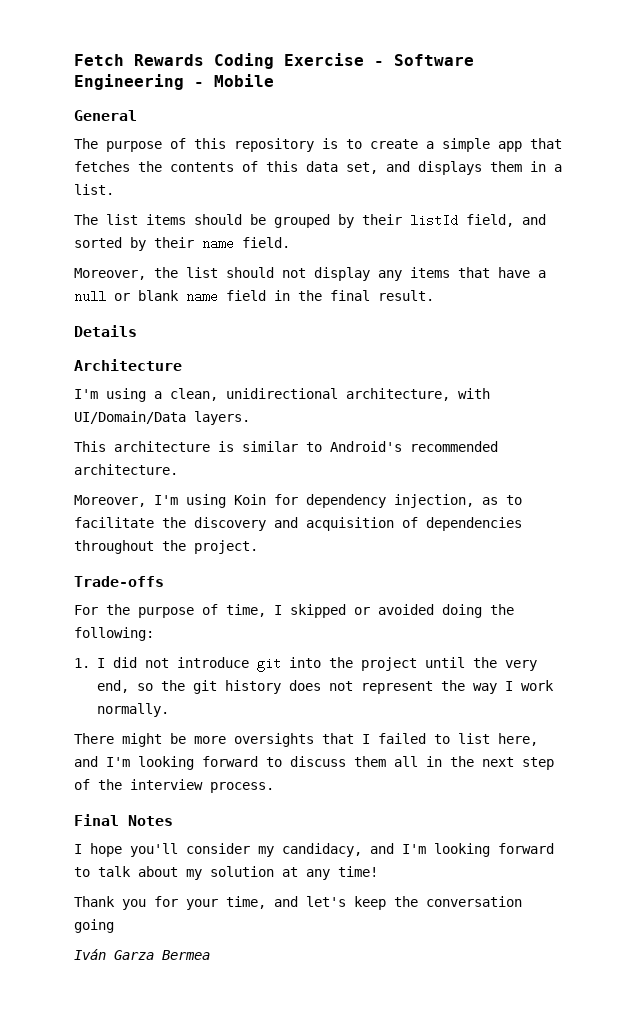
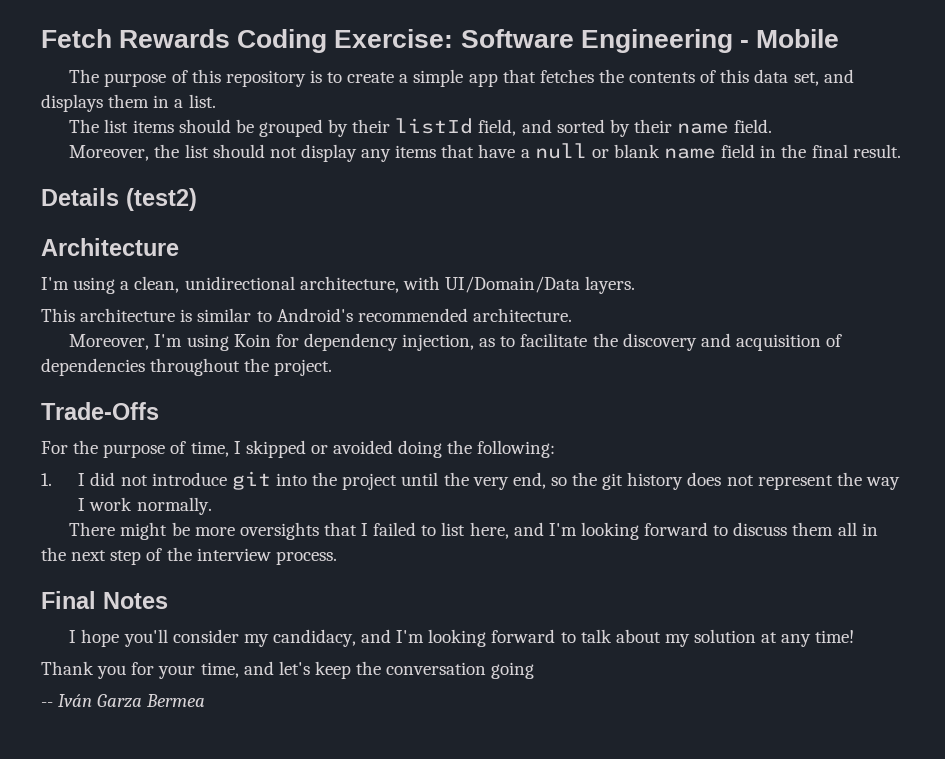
- Fetch Rewards Coding Exercise - Software Engineering - Mobile
+ Fetch Rewards Coding Exercise: Software Engineering - Mobile
- General
- Details
+ Details (test2)
- Trade-offs
+ Trade-Offs
- Iván Garza Bermea
+ -- Iván Garza Bermea

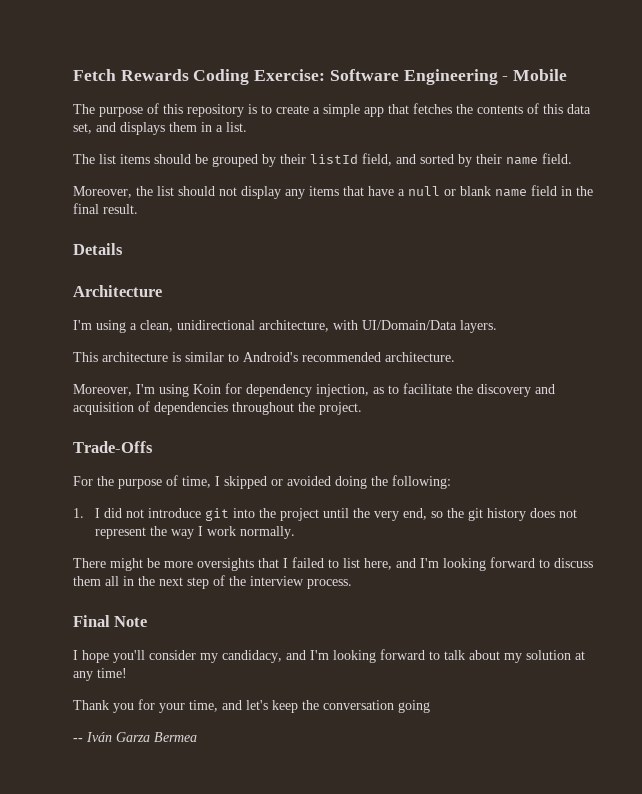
- Details (test2)
+ Details
- Final Notes
+ Final Note

